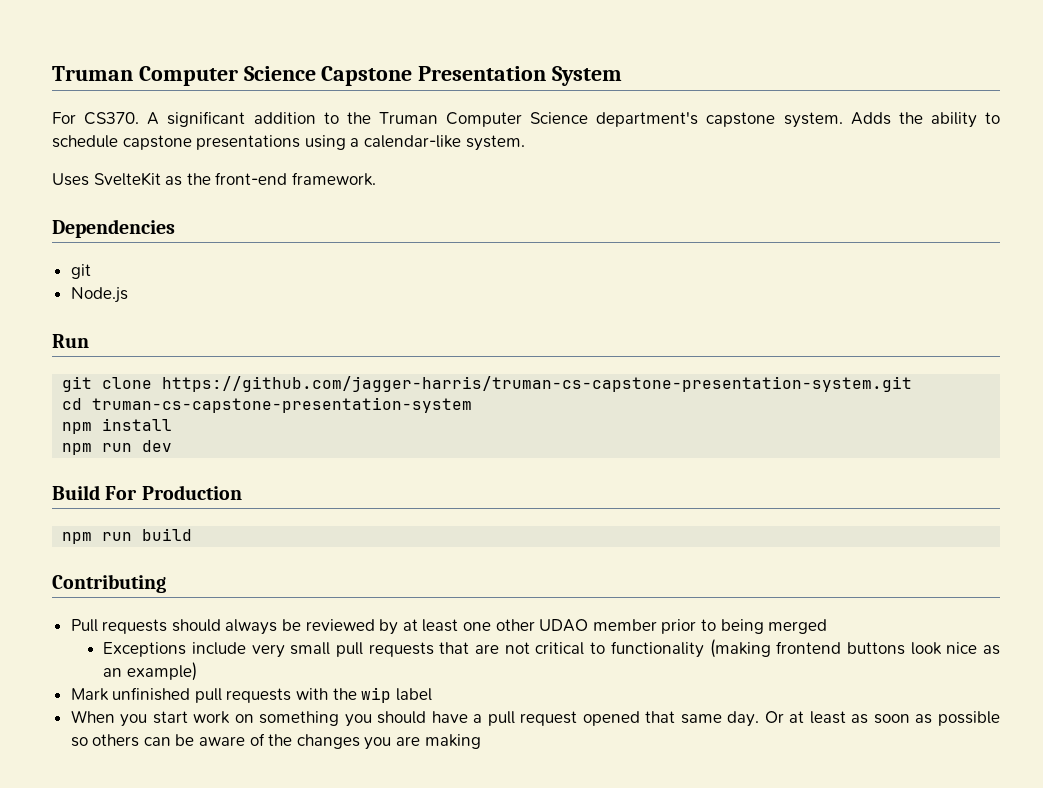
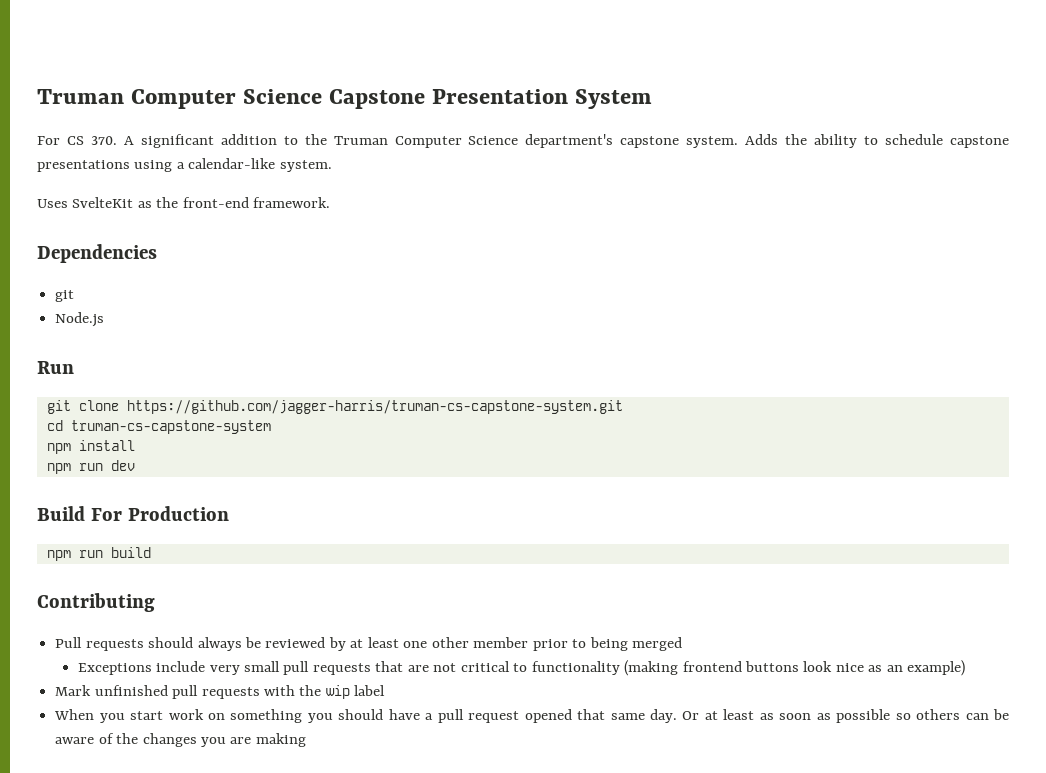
- For CS370. A significant addition to the Truman Computer Science department's capstone system.
+ For CS 370. A significant addition to the Truman Computer Science department's capstone system.
- git clone https://github.com/jagger-harris/truman-cs-capstone-presentation-system.git
+ git clone https://github.com/jagger-harris/truman-cs-capstone-system.git
- cd truman-cs-capstone-presentation-system
+ cd truman-cs-capstone-system
- Pull requests should always be reviewed by at least one other UDAO member prior to being merged
+ Pull requests should always be reviewed by at least one other member prior to being merged

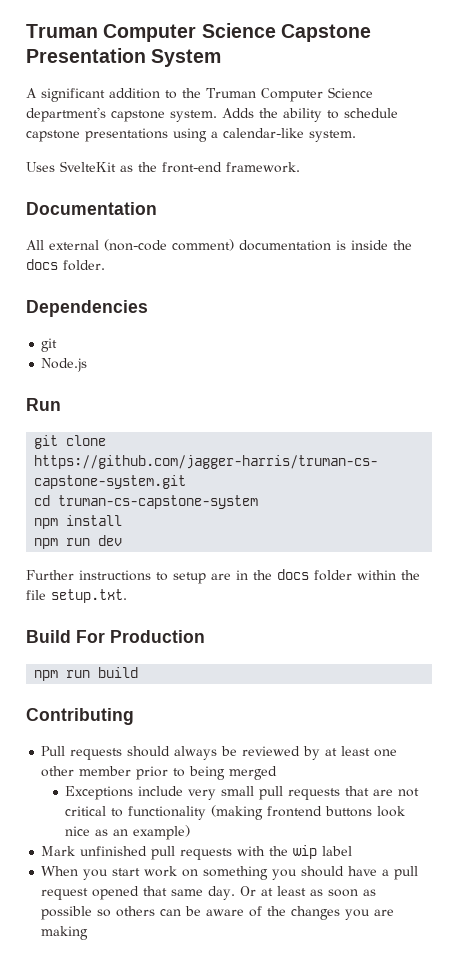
- For CS 370. A significant addition to the Truman Computer Science department's capstone system.
+ A significant addition to the Truman Computer Science department's capstone system.
+ Documentation
+ All external (non-code comment) documentation is inside the docs folder.
+ Further instructions to setup are in the docs folder within the file setup.txt.

